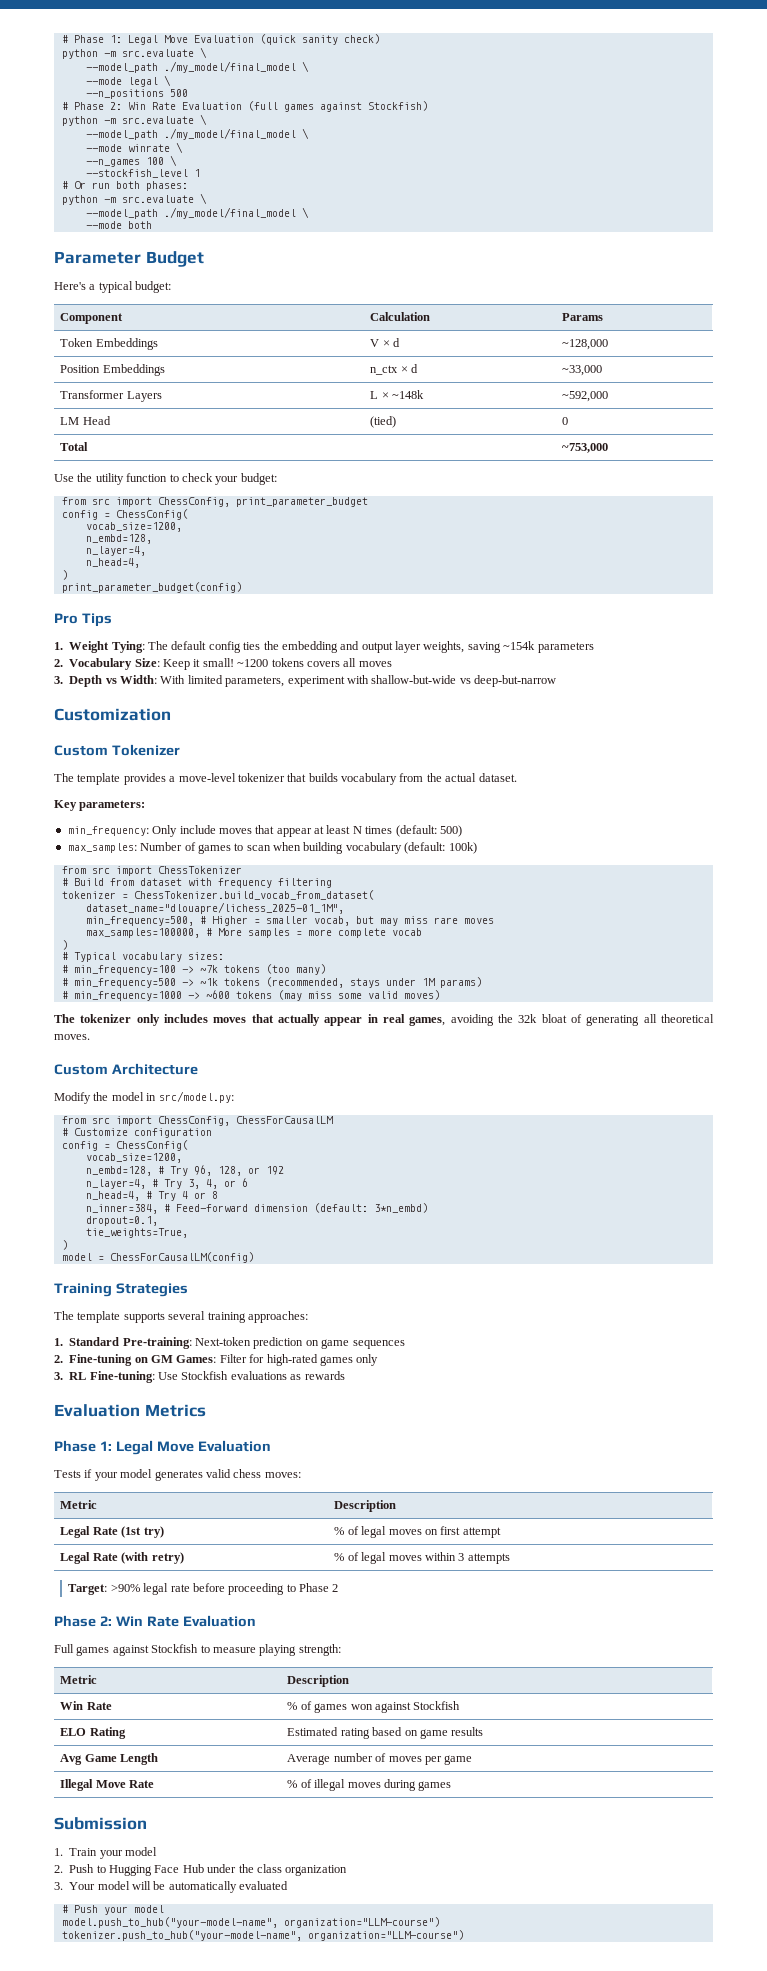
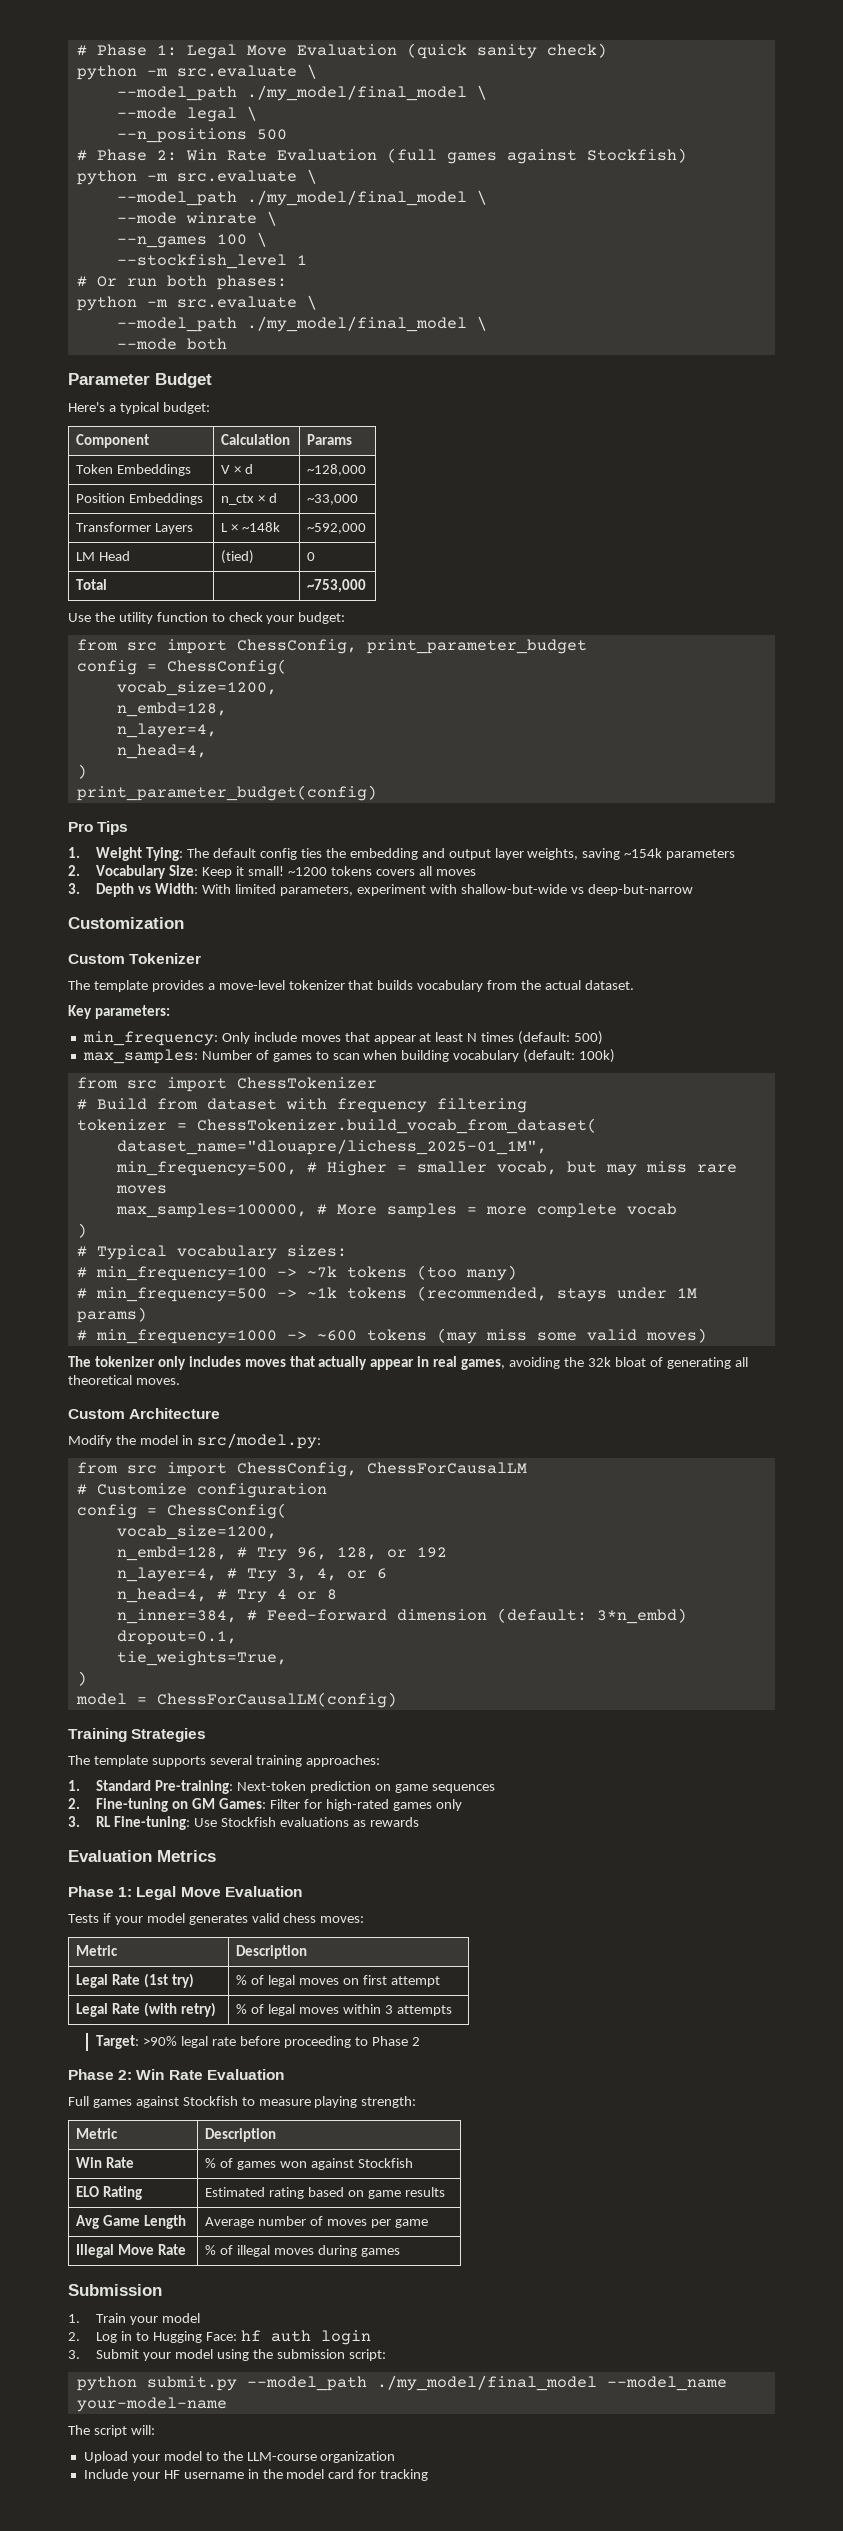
- 2. Push to Hugging Face Hub under the class organization
- 3. Your model will be automatically evaluated
- # Push your model
- model.push_to_hub("your-model-name", organization="LLM-course")
- tokenizer.push_to_hub("your-model-name", organization="LLM-course")
+ 2. Log in to Hugging Face: hf auth login
+ 3. Submit your model using the submission script:
+ python submit.py --model_path ./my_model/final_model --model_name your-model-name
+ The script will:
+ Upload your model to the LLM-course organization
+ Include your HF username in the model card for tracking

